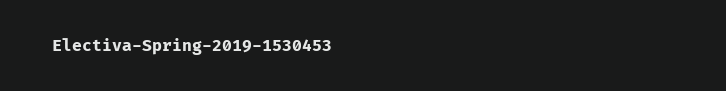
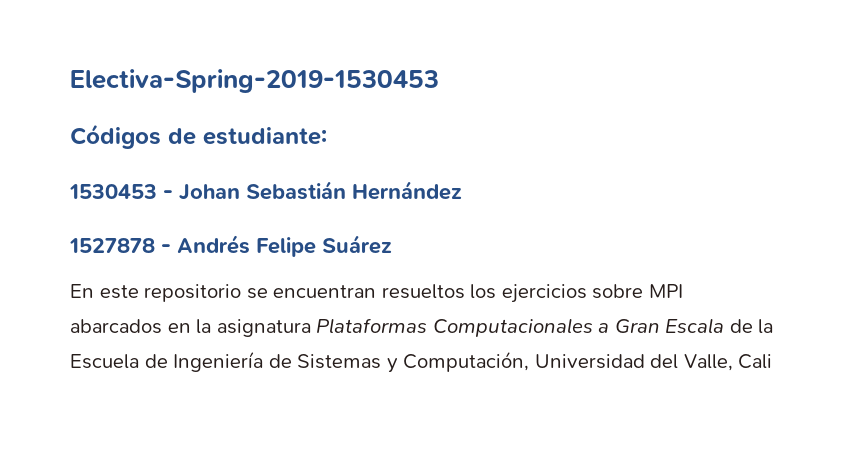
+ Códigos de estudiante:
+ 1530453 - Johan Sebastián Hernández
+ 1527878 - Andrés Felipe Suárez
+ En este repositorio se encuentran resueltos los ejercicios sobre MPI abarcados en la asignatura Plataformas Computacionales a Gran Escala de la Escuela de Ingeniería de Sistemas y Computación, Universidad del Valle, Cali

